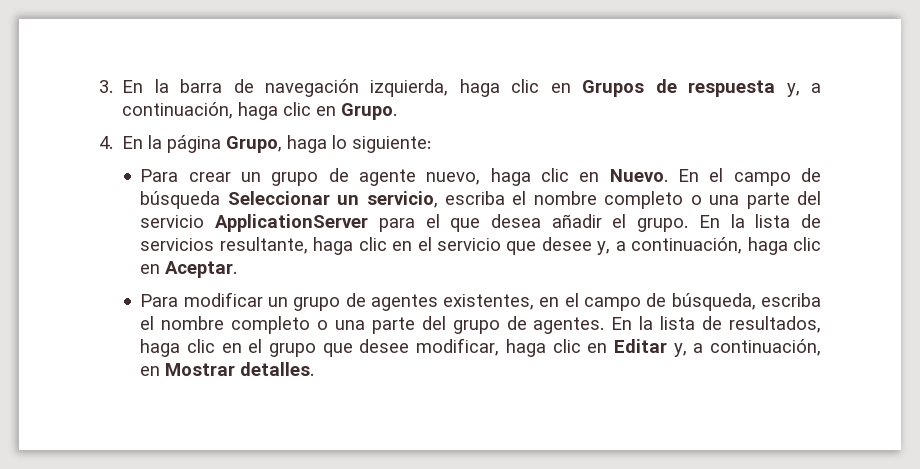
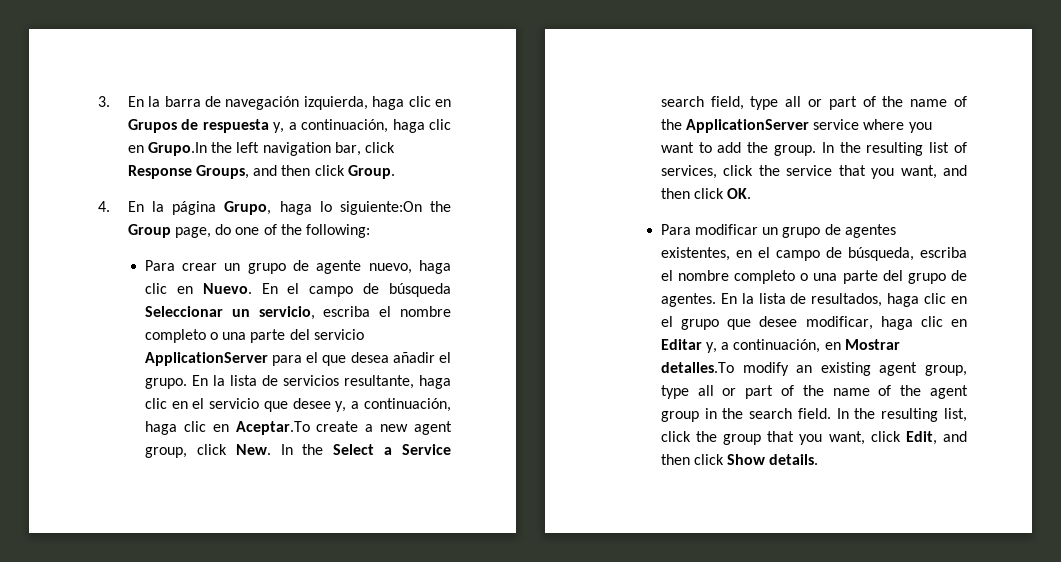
- 3. En la barra de navegación izquierda, haga clic en Grupos de respuesta y, a continuación, haga clic en Grupo.
+ 3. En la barra de navegación izquierda, haga clic en Grupos de respuesta y, a continuación, haga clic en Grupo.In the left navigation bar, click Response Groups, and then click Group.
- 4. En la página Grupo, haga lo siguiente:
+ 4. En la página Grupo, haga lo siguiente:On the Group page, do one of the following:
- En la lista de servicios resultante, haga clic en el servicio que desee y, a continuación, haga clic en Aceptar.
+ En la lista de servicios resultante, haga clic en el servicio que desee y, a continuación, haga clic en Aceptar.To create a new agent group, click New. In the Select a Service search field, type all or part of the name of the ApplicationServer service where you want to add the group. In the resulting list of services, click the service that you want, and then click OK.
- En la lista de resultados, haga clic en el grupo que desee modificar, haga clic en Editar y, a continuación, en Mostrar detalles.
+ En la lista de resultados, haga clic en el grupo que desee modificar, haga clic en Editar y, a continuación, en Mostrar detalles.To modify an existing agent group, type all or part of the name of the agent group in the search field. In the resulting list, click the group that you want, click Edit, and then click Show details.

